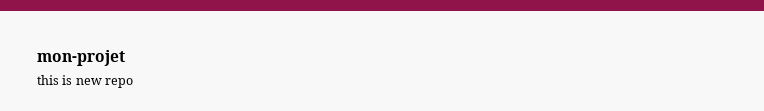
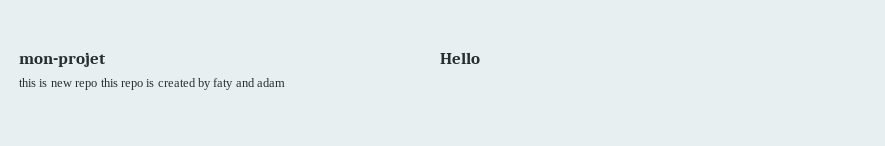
- this is new repo
+ this is new repo this repo is created by faty and adam
+ Hello

